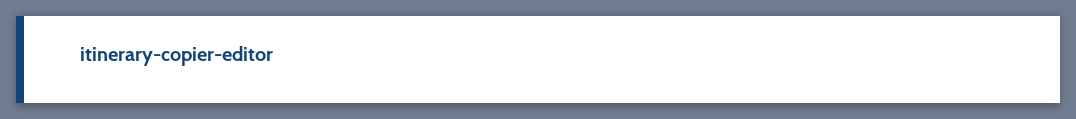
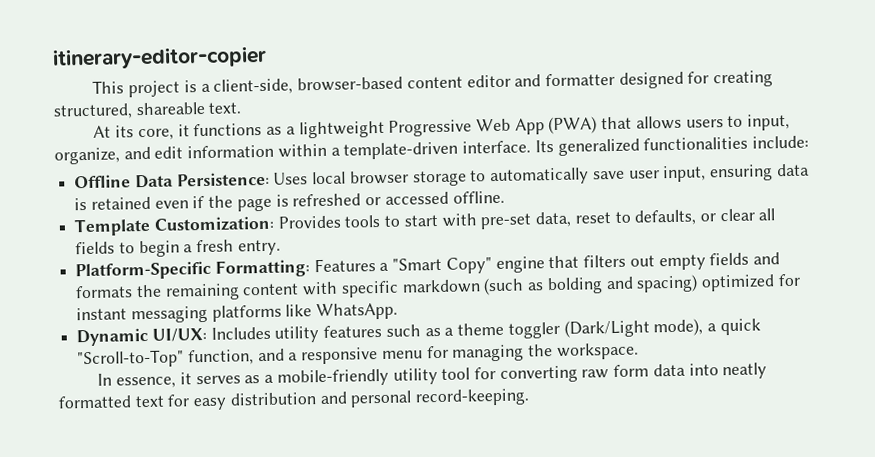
- itinerary-copier-editor
+ itinerary-editor-copier
+ This project is a client-side, browser-based content editor and formatter designed for creating structured, shareable text.
+ At its core, it functions as a lightweight Progressive Web App (PWA) that allows users to input, organize, and edit information within a template-driven interface. Its generalized functionalities include:
+ Offline Data Persistence: Uses local browser storage to automatically save user input, ensuring data is retained even if the page is refreshed or accessed offline.
+ Template Customization: Provides tools to start with pre-set data, reset to defaults, or clear all fields to begin a fresh entry.
+ Platform-Specific Formatting: Features a "Smart Copy" engine that filters out empty fields and formats the remaining content with specific markdown (such as bolding and spacing) optimized for instant messaging platforms like WhatsApp.
+ Dynamic UI/UX: Includes utility features such as a theme toggler (Dark/Light mode), a quick "Scroll-to-Top" function, and a responsive menu for managing the workspace.
+ In essence, it serves as a mobile-friendly utility tool for converting raw form data into neatly formatted text for easy distribution and personal record-keeping.

